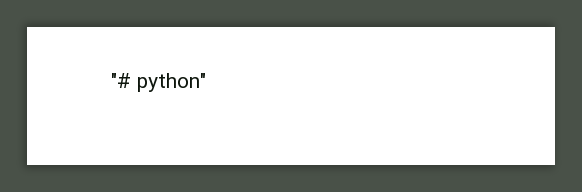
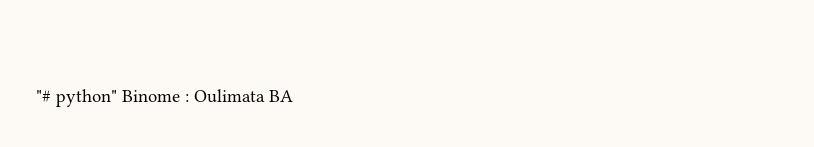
- "# python"
+ "# python" Binome : Oulimata BA

